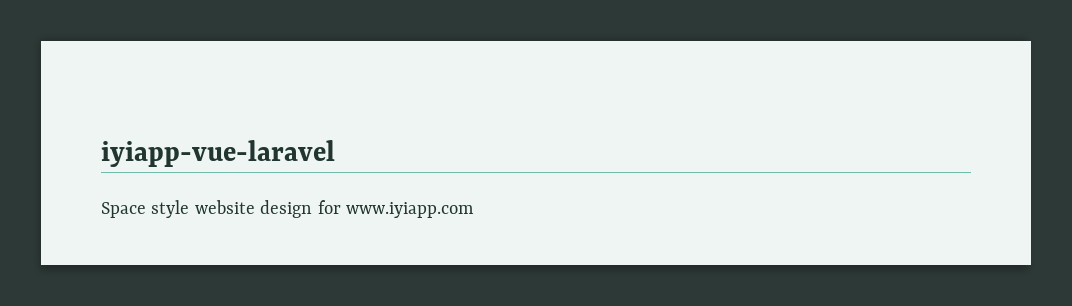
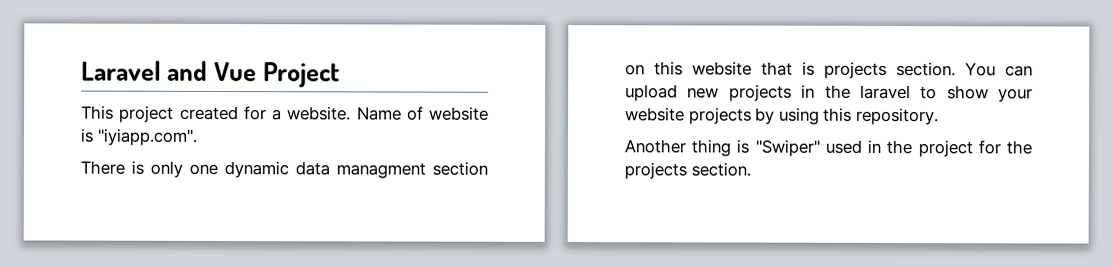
- iyiapp-vue-laravel
- Space style website design for www.iyiapp.com
+ Laravel and Vue Project
+ This project created for a website. Name of website is "iyiapp.com".
+ There is only one dynamic data managment section on this website that is projects section. You can upload new projects in the laravel to show your website projects by using this repository.
+ Another thing is "Swiper" used in the project for the projects section.

